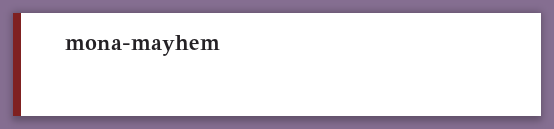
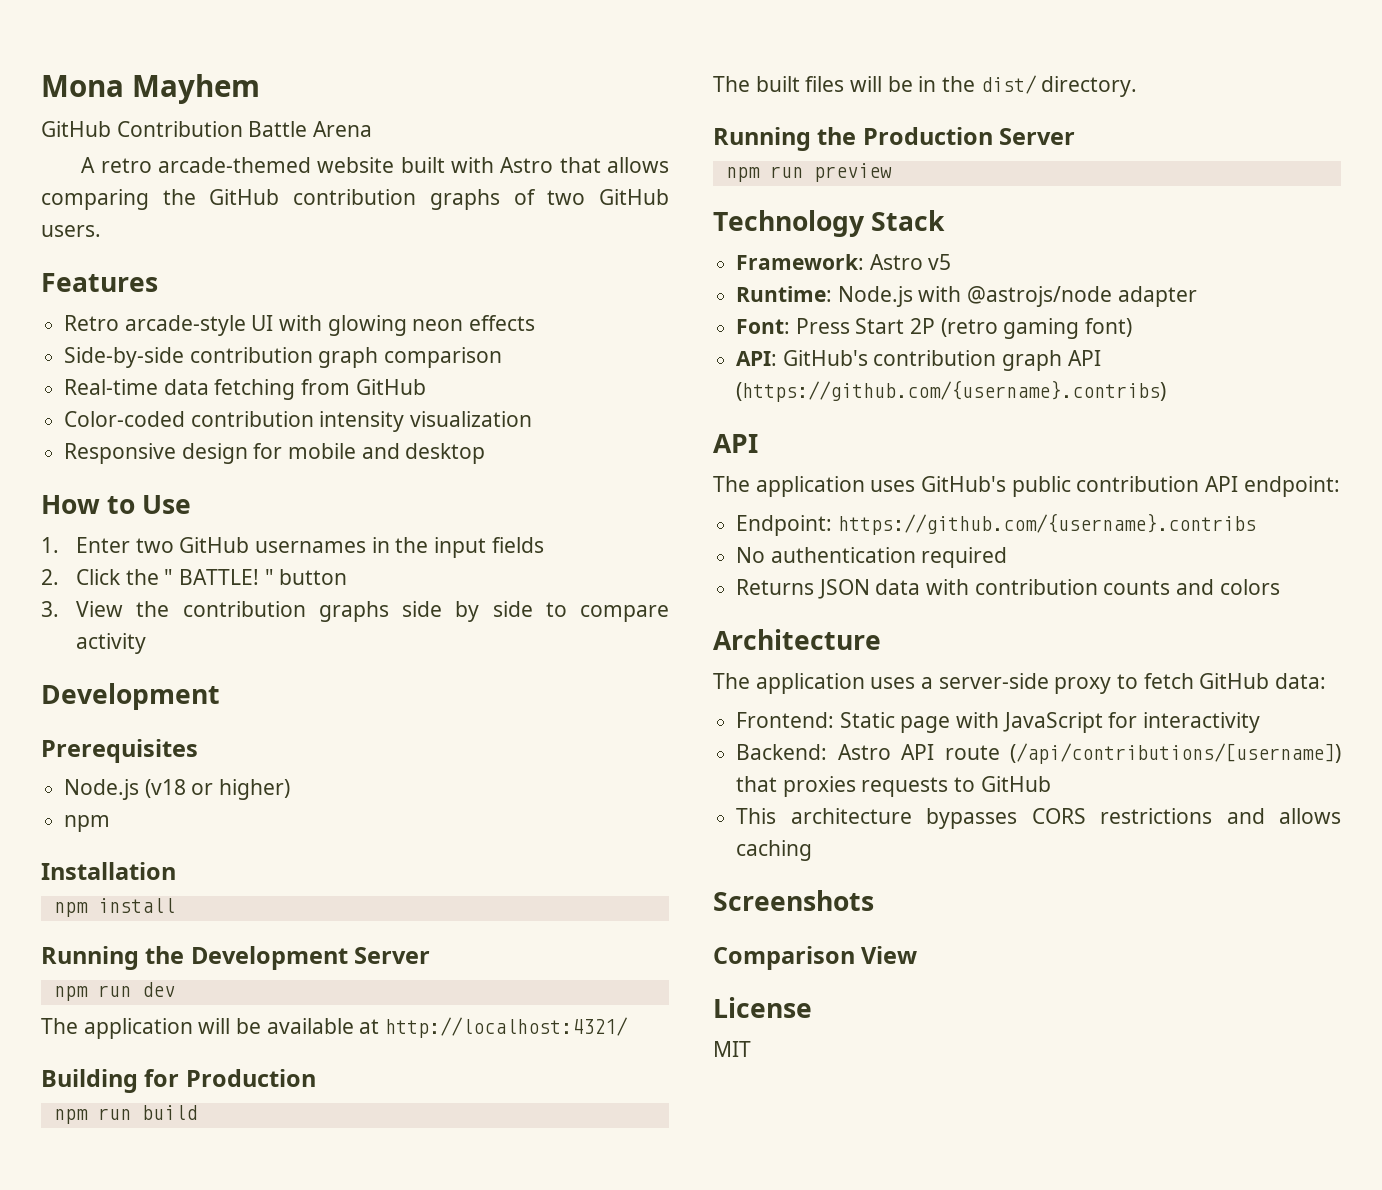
- mona-mayhem
+ Mona Mayhem
+ GitHub Contribution Battle Arena
+ A retro arcade-themed website built with Astro that allows comparing the GitHub contribution graphs of two GitHub users.
+ Features
+ Retro arcade-style UI with glowing neon effects
+ Side-by-side contribution graph comparison
+ Real-time data fetching from GitHub
+ Color-coded contribution intensity visualization
+ Responsive design for mobile and desktop
+ How to Use
+ 1. Enter two GitHub usernames in the input fields
+ 2. Click the " BATTLE! " button
+ 3. View the contribution graphs side by side to compare activity
+ Development
+ Prerequisites
+ Node.js (v18 or higher)
+ npm
+ Installation
+ npm install
+ Running the Development Server
+ npm run dev
+ The application will be available at http://localhost:4321/
+ Building for Production
+ npm run build
+ The built files will be in the dist/ directory.
+ Running the Production Server
+ npm run preview
+ Technology Stack
+ Framework: Astro v5
+ Runtime: Node.js with @astrojs/node adapter
+ Font: Press Start 2P (retro gaming font)
+ API: GitHub's contribution graph API (https://github.com/{username}.contribs)
+ API
+ The application uses GitHub's public contribution API endpoint:
+ Endpoint: https://github.com/{username}.contribs
+ No authentication required
+ Returns JSON data with contribution counts and colors
+ Architecture
+ The application uses a server-side proxy to fetch GitHub data:
+ Frontend: Static page with JavaScript for interactivity
+ Backend: Astro API route (/api/contributions/[username]) that proxies requests to GitHub
+ This architecture bypasses CORS restrictions and allows caching
+ Screenshots
+ Comparison View
+ License
+ MIT

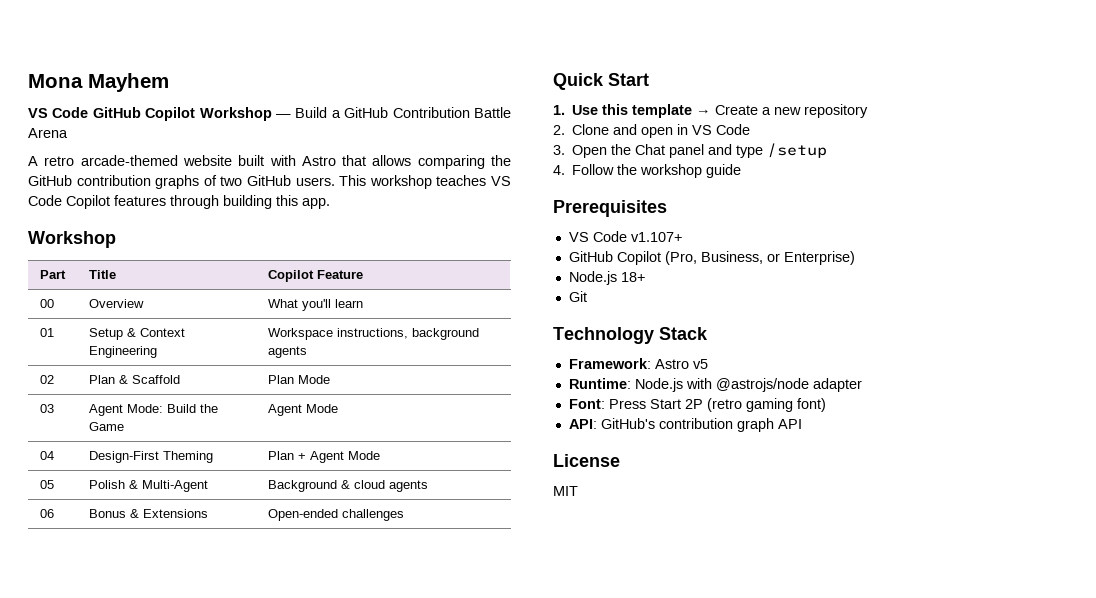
- GitHub Contribution Battle Arena
+ VS Code GitHub Copilot Workshop — Build a GitHub Contribution Battle Arena
- A retro arcade-themed website built with Astro that allows comparing the GitHub contribution graphs of two GitHub users.
- Features
- Retro arcade-style UI with glowing neon effects
- Side-by-side contribution graph comparison
- Real-time data fetching from GitHub
- Color-coded contribution intensity visualization
- Responsive design for mobile and desktop
- How to Use
- 1. Enter two GitHub usernames in the input fields
- 2. Click the " BATTLE! " button
- 3. View the contribution graphs side by side to compare activity
- Development
+ A retro arcade-themed website built with Astro that allows comparing the GitHub contribution graphs of two GitHub users. This workshop teaches VS Code Copilot features through building this app.
+ Workshop
+ Part | Title | Copilot Feature
+ 00 | Overview | What you'll learn
+ 01 | Setup & Context Engineering | Workspace instructions, background agents
+ 02 | Plan & Scaffold | Plan Mode
+ 03 | Agent Mode: Build the Game | Agent Mode
+ 04 | Design-First Theming | Plan + Agent Mode
+ 05 | Polish & Multi-Agent | Background & cloud agents
+ 06 | Bonus & Extensions | Open-ended challenges
+ Quick Start
+ 1. Use this template → Create a new repository
+ 2. Clone and open in VS Code
+ 3. Open the Chat panel and type /setup
+ 4. Follow the workshop guide
  Prerequisites
- Node.js (v18 or higher)
- npm
- Installation
- npm install
- Running the Development Server
- npm run dev
- The application will be available at http://localhost:4321/
- Building for Production
- npm run build
- The built files will be in the dist/ directory.
- Running the Production Server
- npm run preview
+ VS Code v1.107+
+ GitHub Copilot (Pro, Business, or Enterprise)
+ Node.js 18+
+ Git
- API: GitHub's contribution graph API (https://github.com/{username}.contribs)
- API
- The application uses GitHub's public contribution API endpoint:
- Endpoint: https://github.com/{username}.contribs
- No authentication required
- Returns JSON data with contribution counts and colors
- Architecture
- The application uses a server-side proxy to fetch GitHub data:
- Frontend: Static page with JavaScript for interactivity
- Backend: Astro API route (/api/contributions/[username]) that proxies requests to GitHub
- This architecture bypasses CORS restrictions and allows caching
- Screenshots
- Comparison View
+ API: GitHub's contribution graph API

